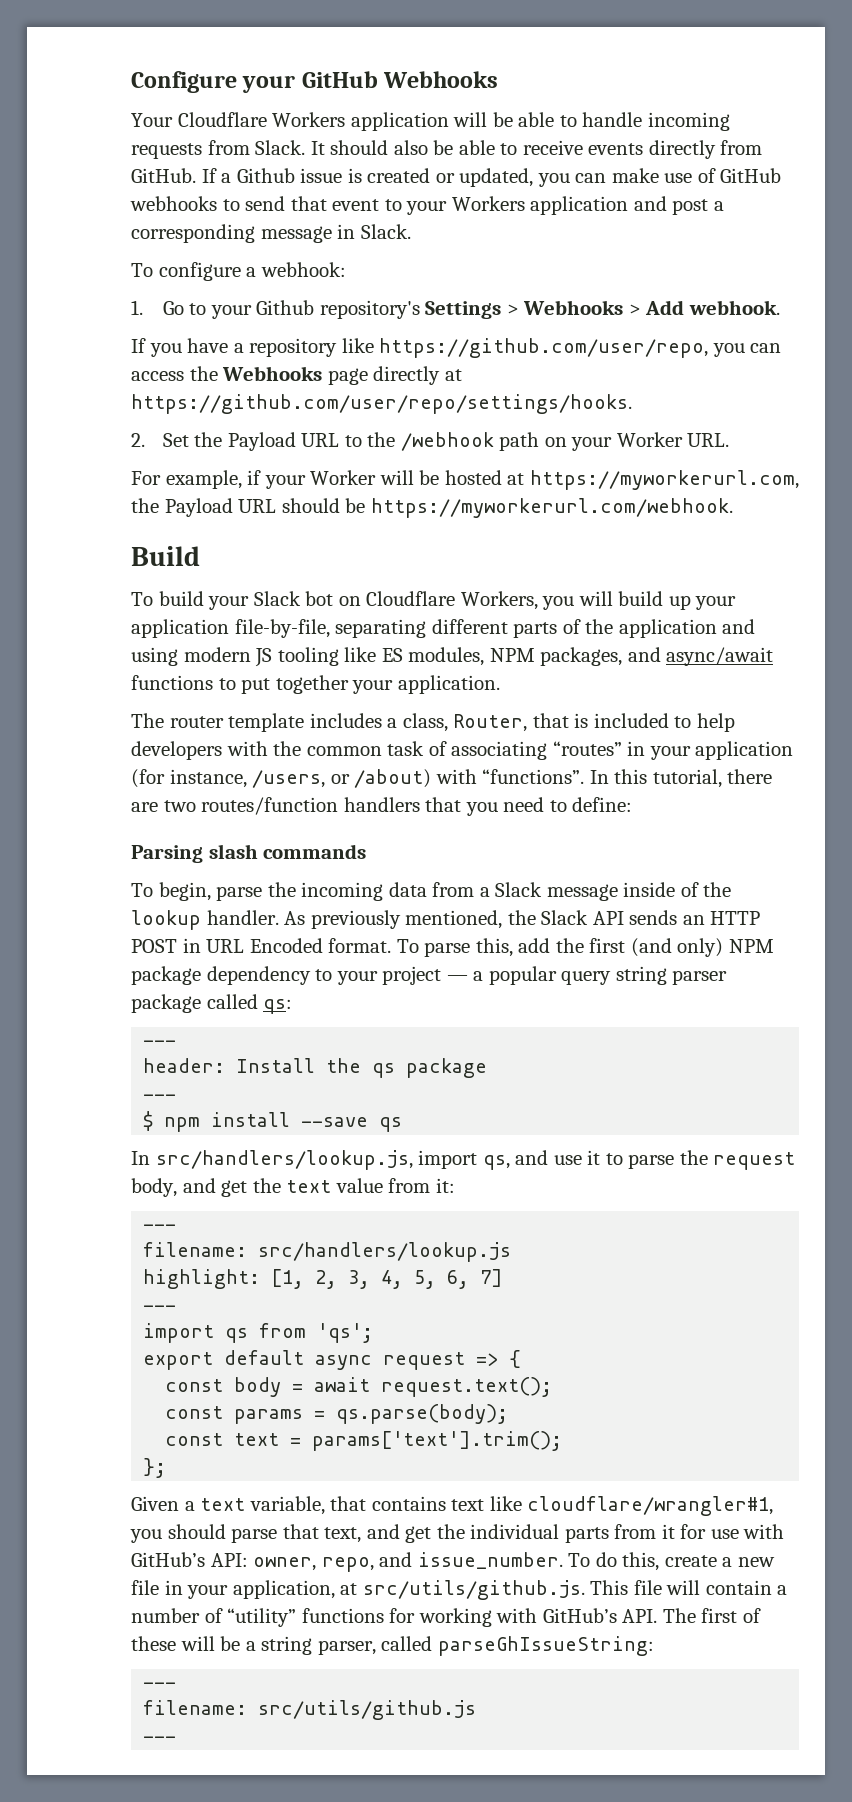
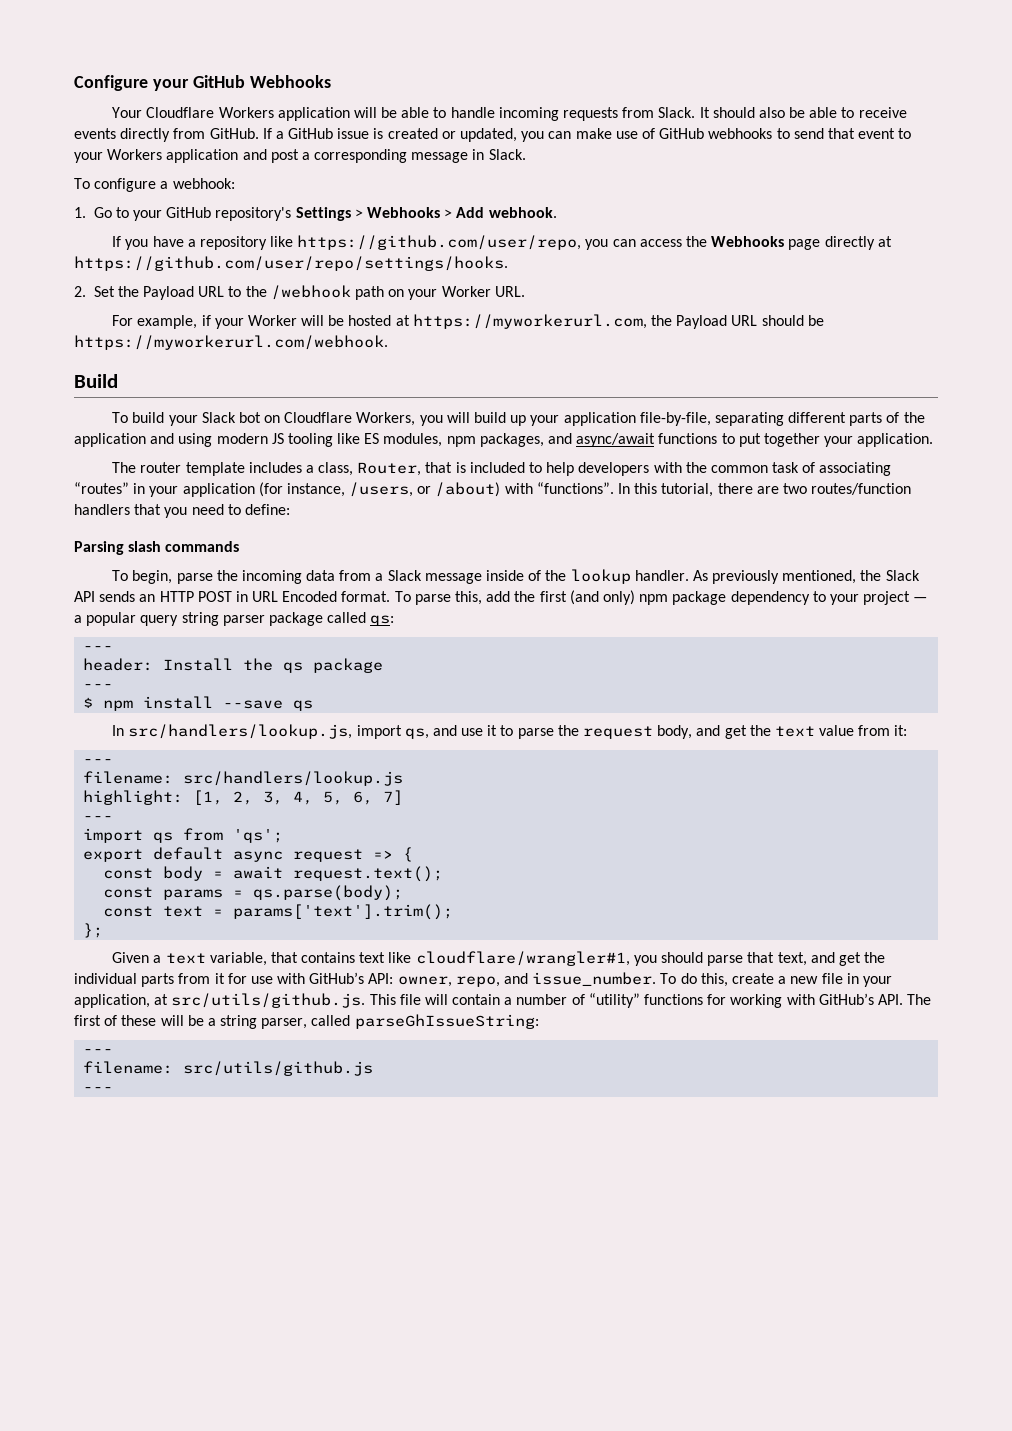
- If a Github issue is created or updated, you can make use of GitHub webhooks to send that event to your Workers application and post a corresponding message in Slack.
+ If a GitHub issue is created or updated, you can make use of GitHub webhooks to send that event to your Workers application and post a corresponding message in Slack.
- 1. Go to your Github repository's Settings > Webhooks > Add webhook.
+ 1. Go to your GitHub repository's Settings > Webhooks > Add webhook.
- To build your Slack bot on Cloudflare Workers, you will build up your application file-by-file, separating different parts of the application and using modern JS tooling like ES modules, NPM packages, and async/await functions to put together your application.
+ To build your Slack bot on Cloudflare Workers, you will build up your application file-by-file, separating different parts of the application and using modern JS tooling like ES modules, npm packages, and async/await functions to put together your application.
- To parse this, add the first (and only) NPM package dependency to your project — a popular query string parser package called qs:
+ To parse this, add the first (and only) npm package dependency to your project — a popular query string parser package called qs:

